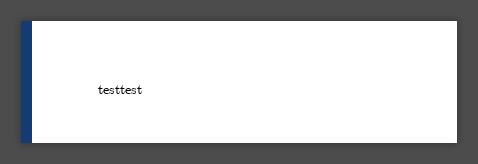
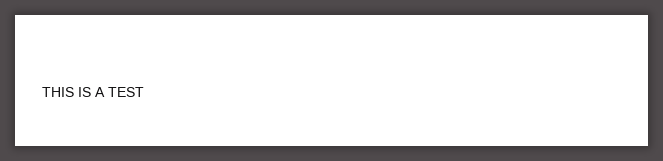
- testtest
+ THIS IS A TEST

